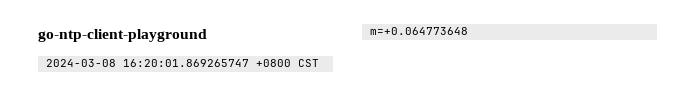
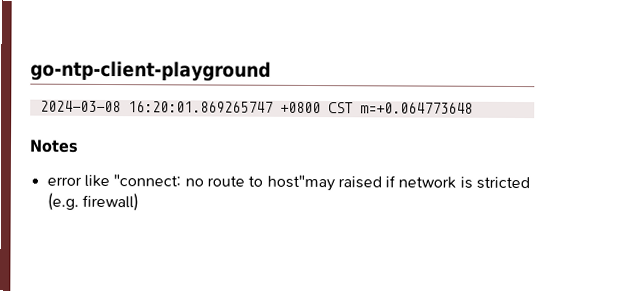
+ Notes
+ error like "connect: no route to host"may raised if network is stricted (e.g. firewall)

